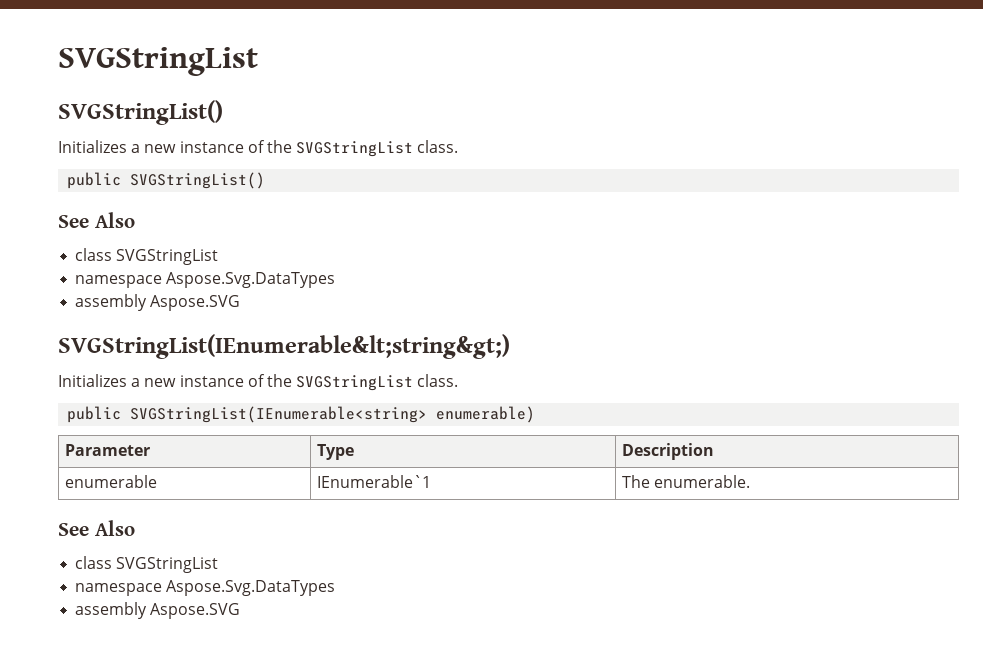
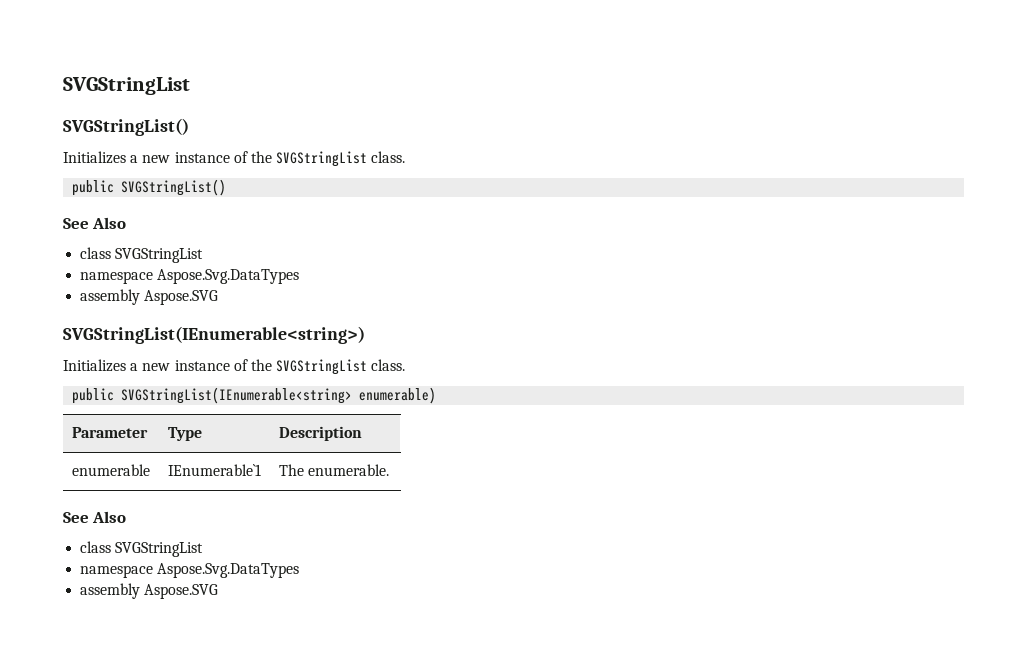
- SVGStringList(IEnumerable&lt;string&gt;)
+ SVGStringList(IEnumerable<string>)

